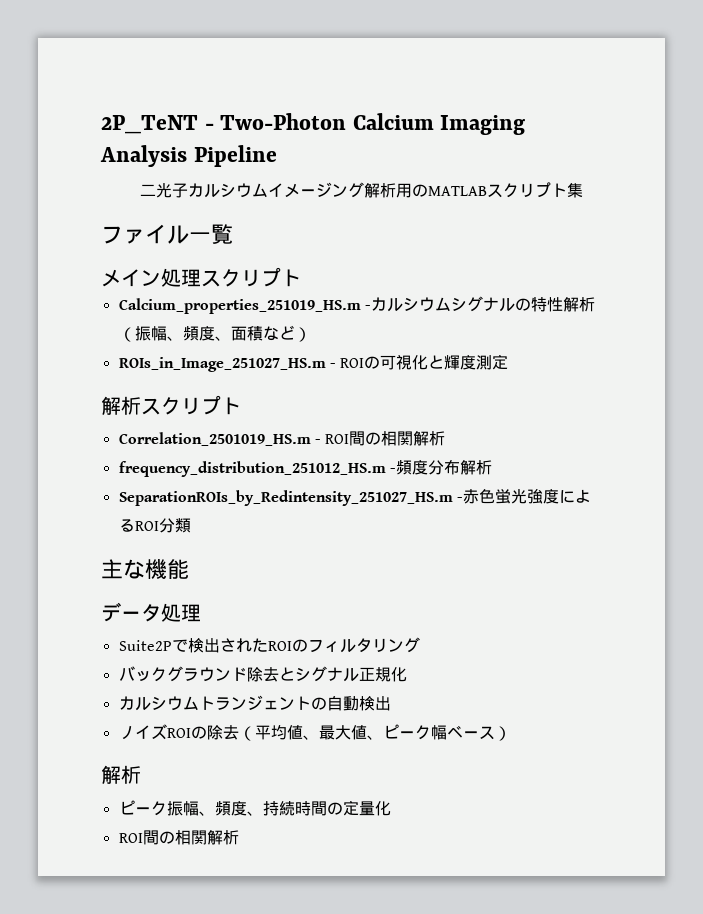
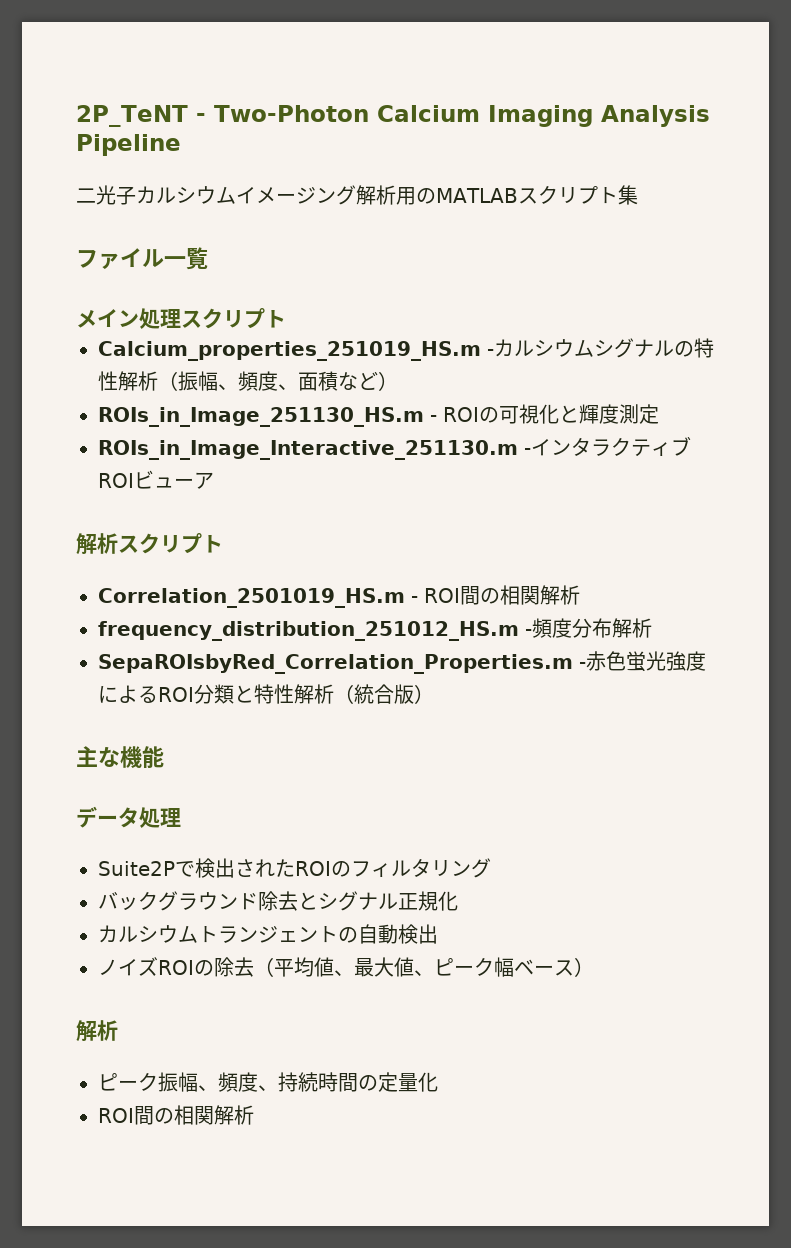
- ROIs_in_Image_251027_HS.m - ROIの可視化と輝度測定
+ ROIs_in_Image_251130_HS.m - ROIの可視化と輝度測定
+ ROIs_in_Image_Interactive_251130.m -インタラクティブROIビューア
- SeparationROIs_by_Redintensity_251027_HS.m -赤色蛍光強度によるROI分類
+ SepaROIsbyRed_Correlation_Properties.m -赤色蛍光強度によるROI分類と特性解析（統合版）

